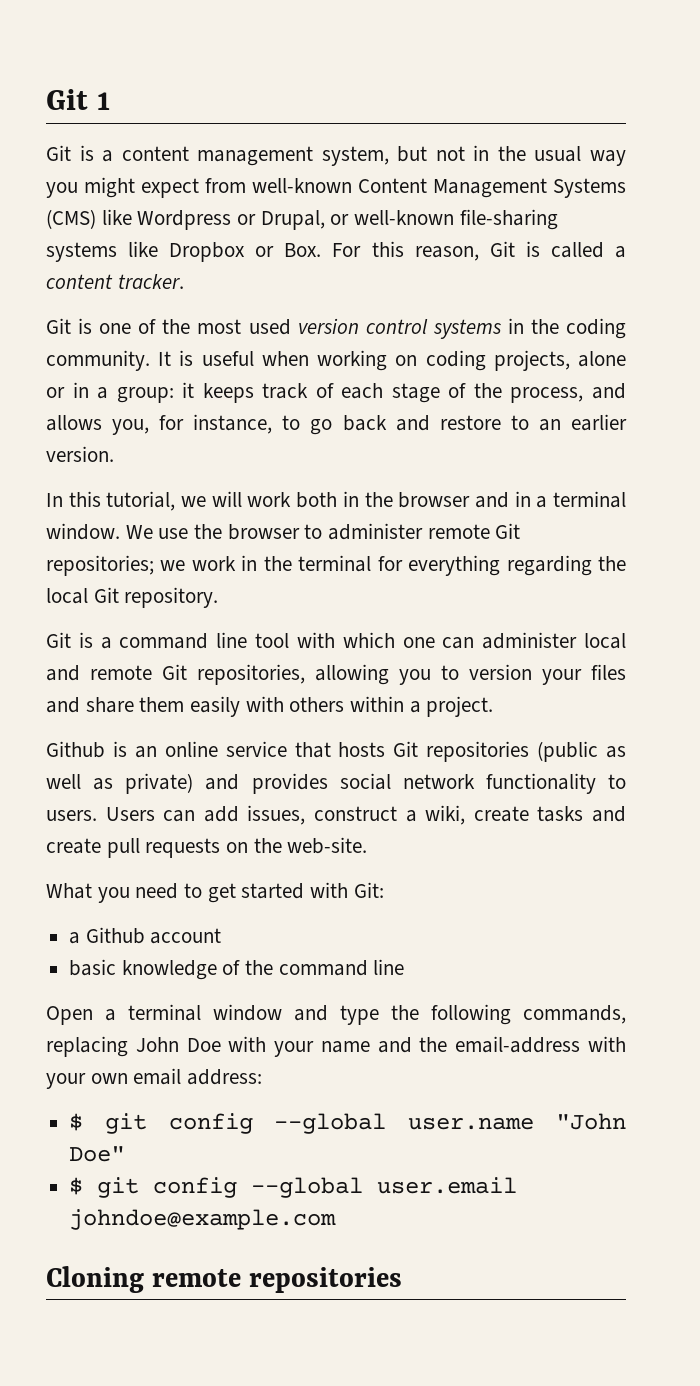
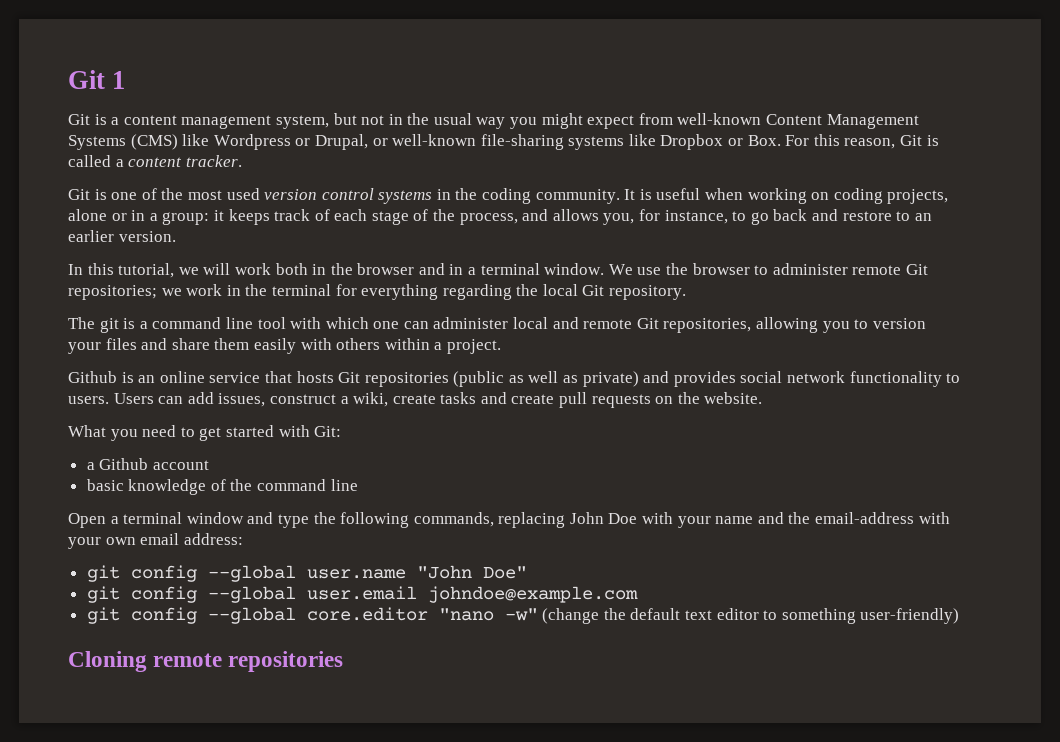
- Git is a command line tool with which one can administer local and remote Git repositories, allowing you to version your files and share them easily with others within a project.
+ The git is a command line tool with which one can administer local and remote Git repositories, allowing you to version your files and share them easily with others within a project.
- Users can add issues, construct a wiki, create tasks and create pull requests on the web-site.
+ Users can add issues, construct a wiki, create tasks and create pull requests on the website.
- $ git config --global user.name "John Doe"
+ git config --global user.name "John Doe"
- $ git config --global user.email johndoe@example.com
+ git config --global user.email johndoe@example.com
+ git config --global core.editor "nano -w" (change the default text editor to something user-friendly)

